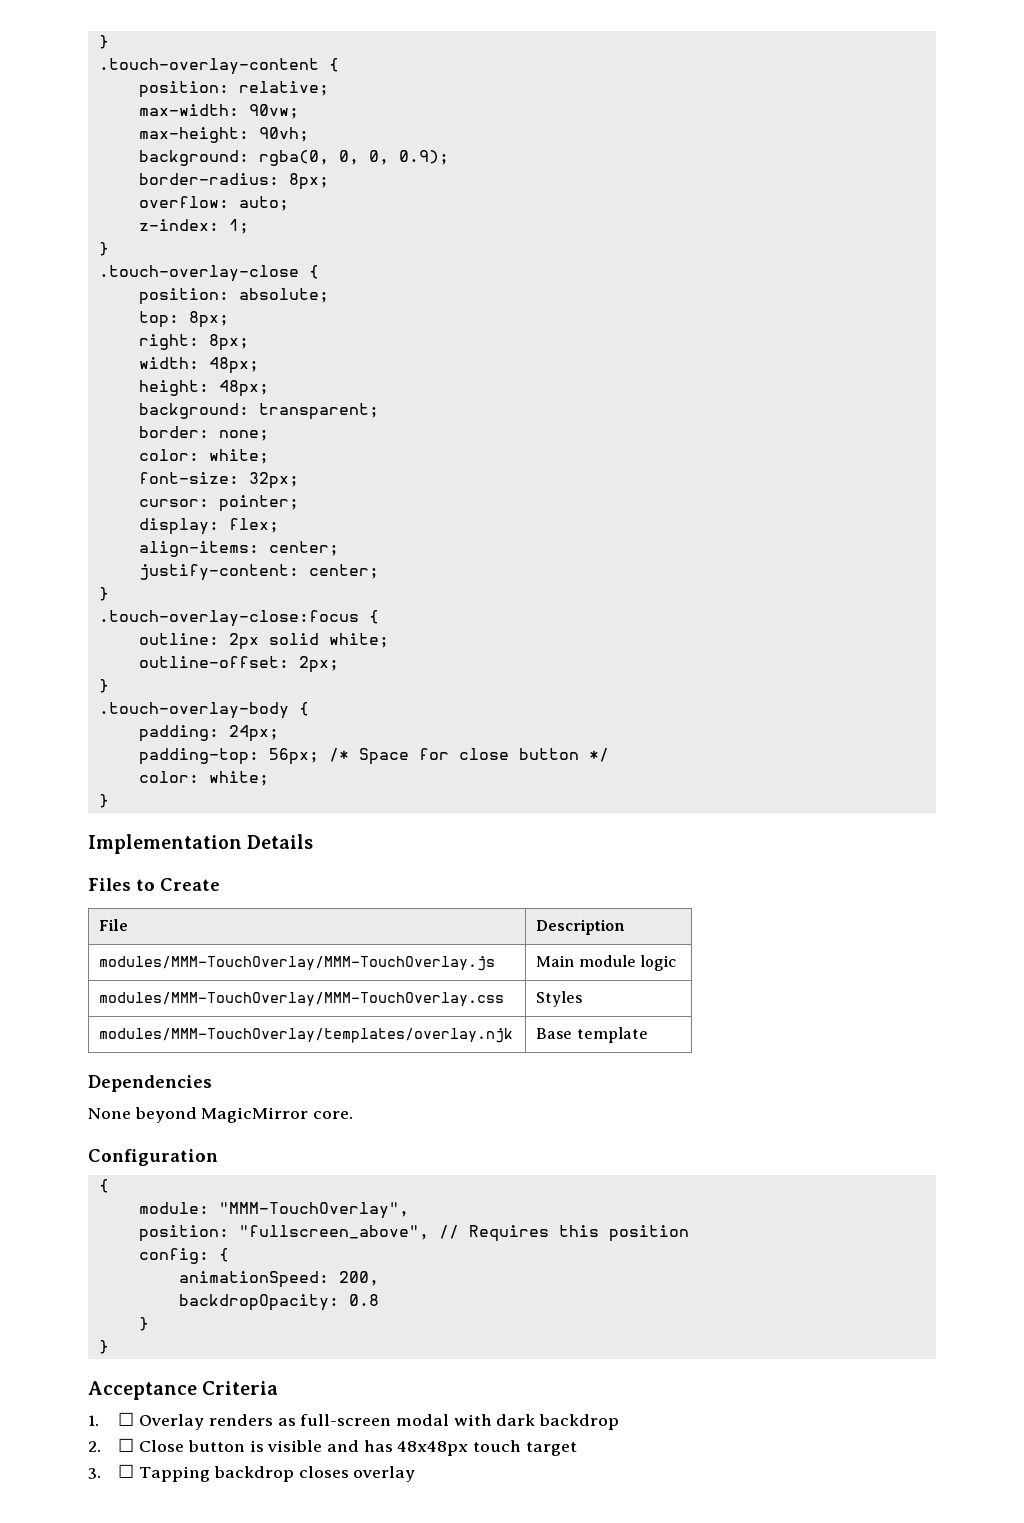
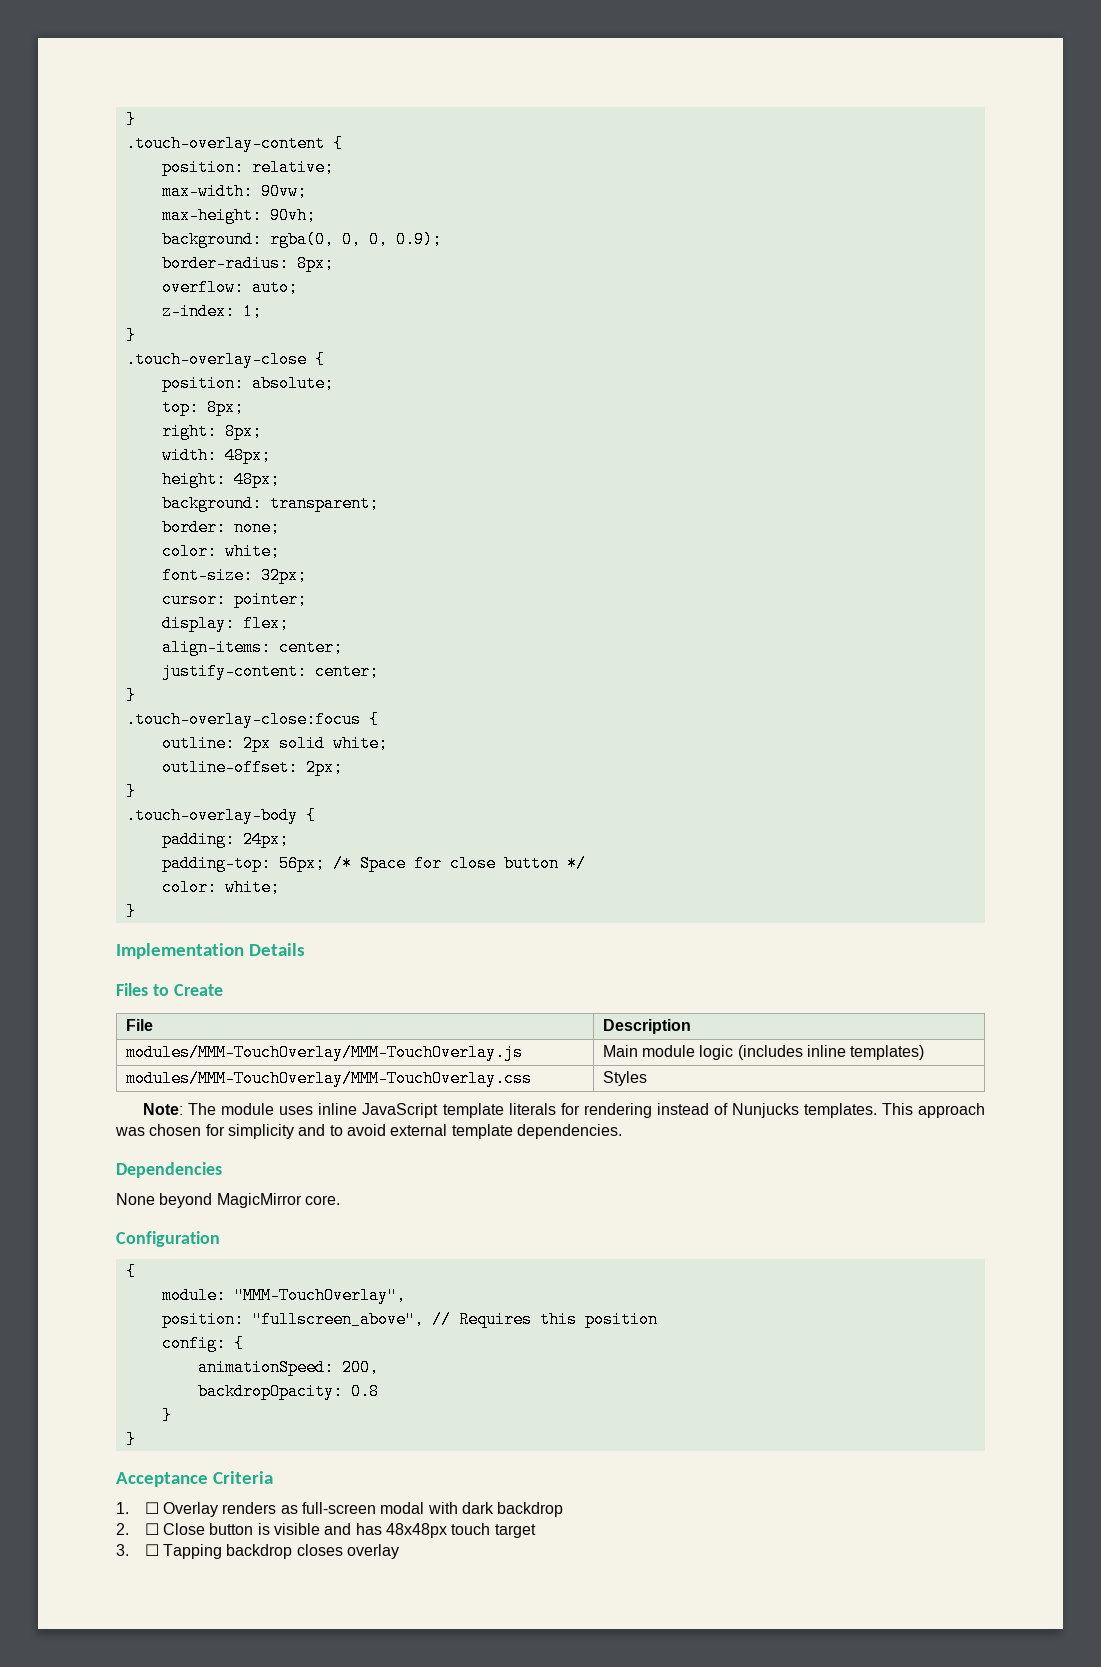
- modules/MMM-TouchOverlay/MMM-TouchOverlay.js | Main module logic
+ modules/MMM-TouchOverlay/MMM-TouchOverlay.js | Main module logic (includes inline templates)
- modules/MMM-TouchOverlay/templates/overlay.njk | Base template
+ Note: The module uses inline JavaScript template literals for rendering instead of Nunjucks templates. This approach was chosen for simplicity and to avoid external template dependencies.

